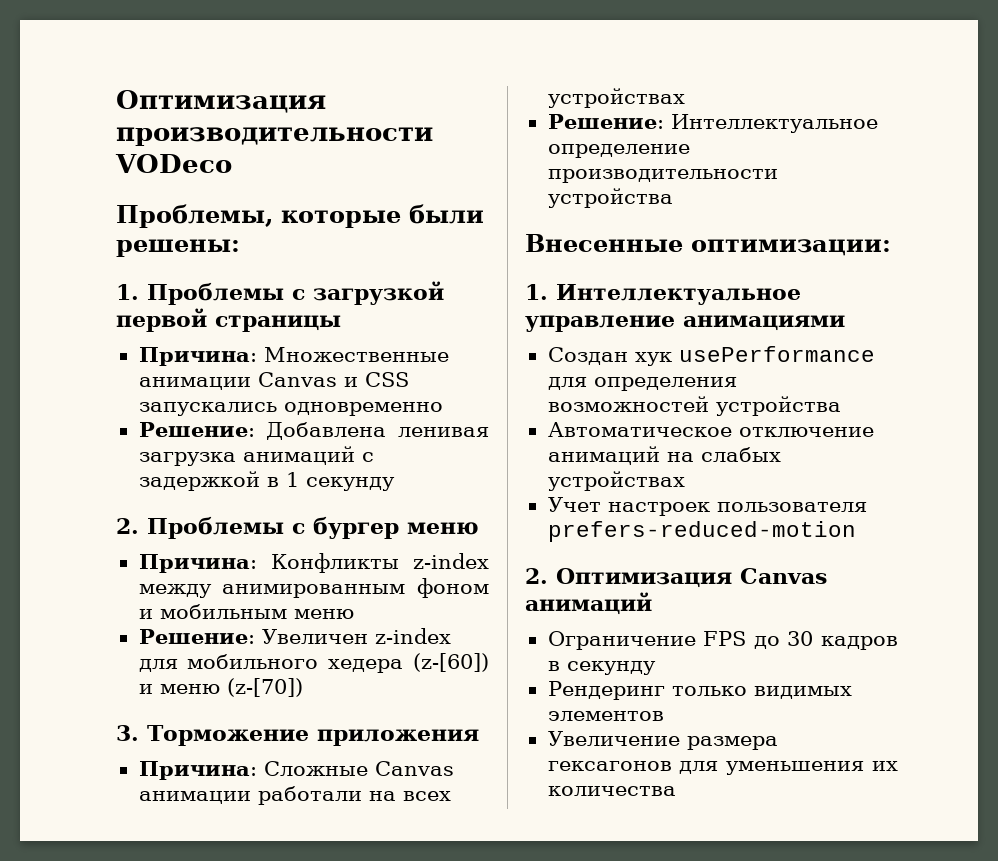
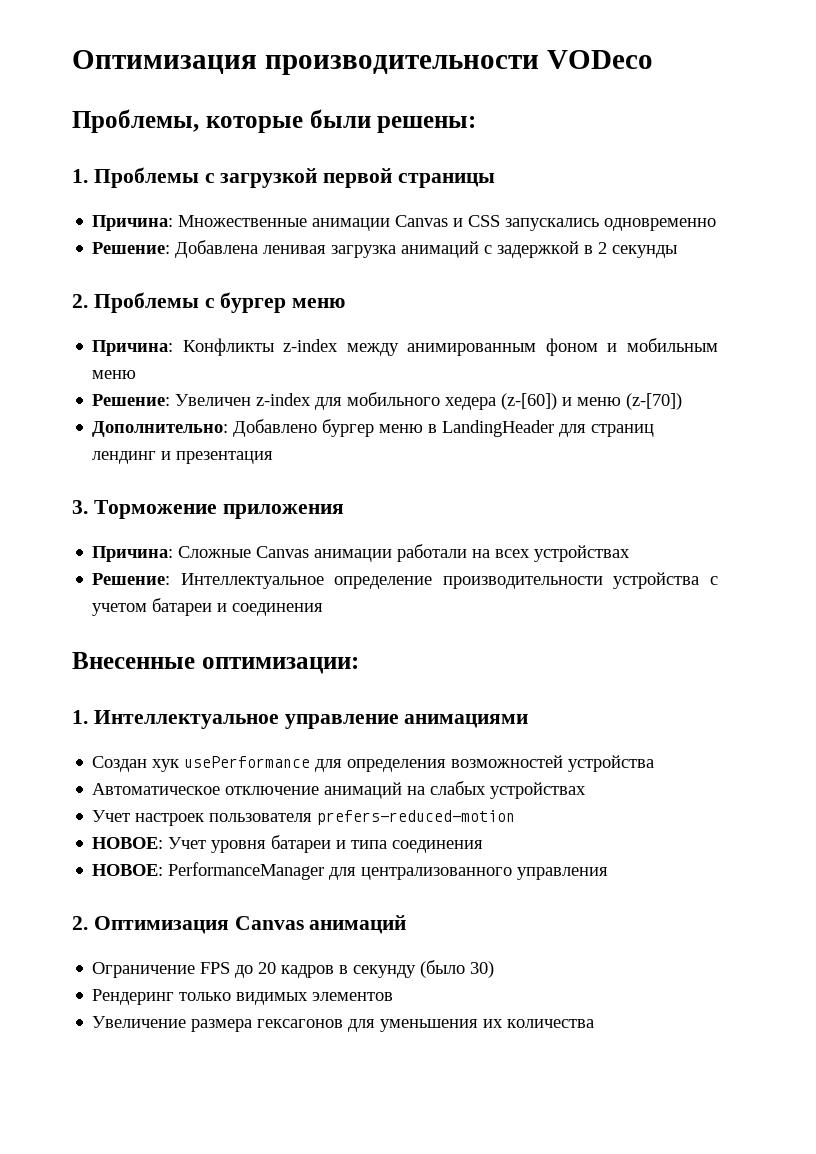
- Решение: Добавлена ленивая загрузка анимаций с задержкой в 1 секунду
+ Решение: Добавлена ленивая загрузка анимаций с задержкой в 2 секунды
+ Дополнительно: Добавлено бургер меню в LandingHeader для страниц лендинг и презентация
- Решение: Интеллектуальное определение производительности устройства
+ Решение: Интеллектуальное определение производительности устройства с учетом батареи и соединения
+ НОВОЕ: Учет уровня батареи и типа соединения
+ НОВОЕ: PerformanceManager для централизованного управления
- Ограничение FPS до 30 кадров в секунду
+ Ограничение FPS до 20 кадров в секунду (было 30)

